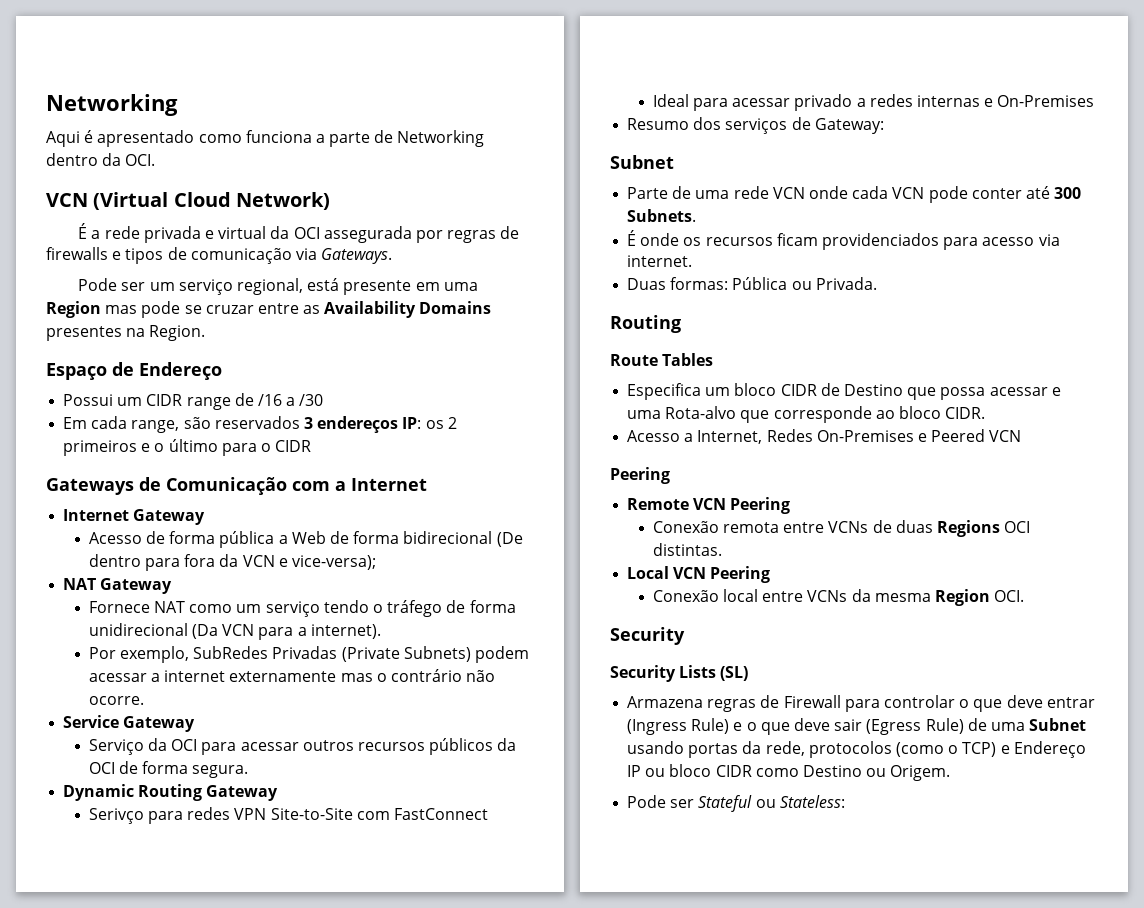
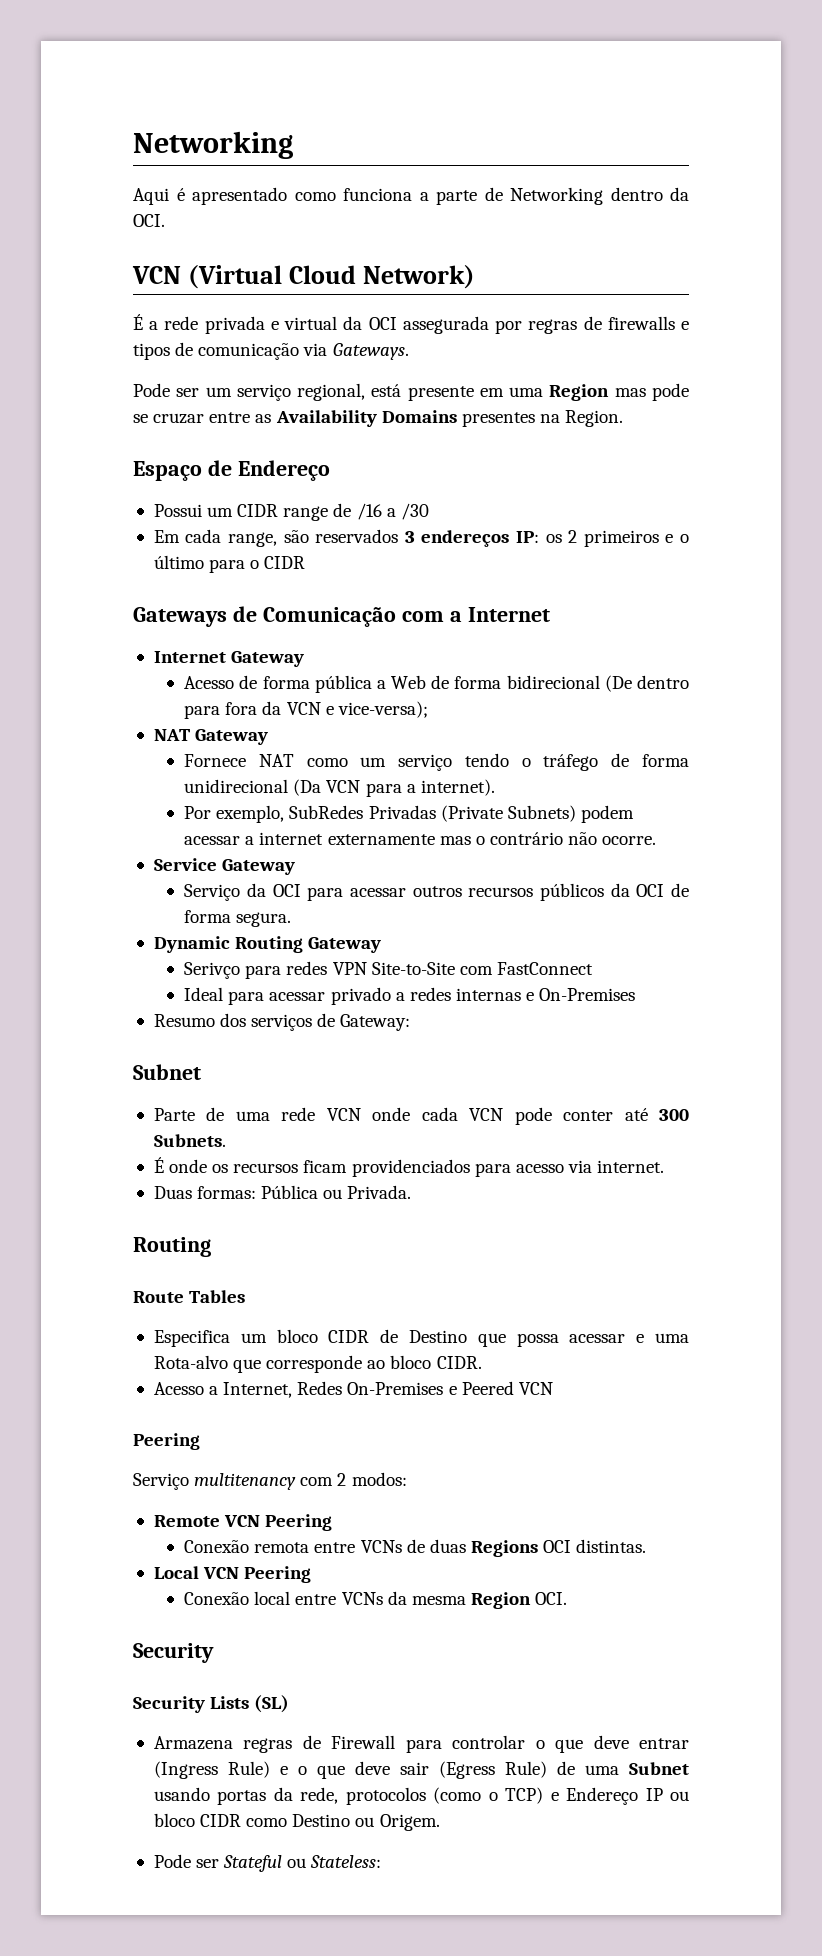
+ Serviço multitenancy com 2 modos:

